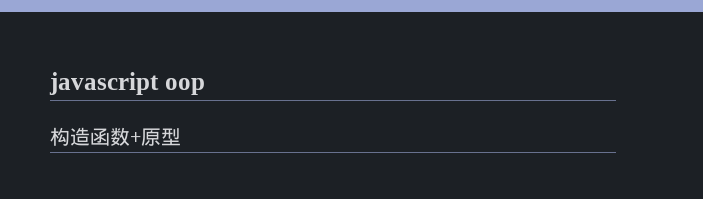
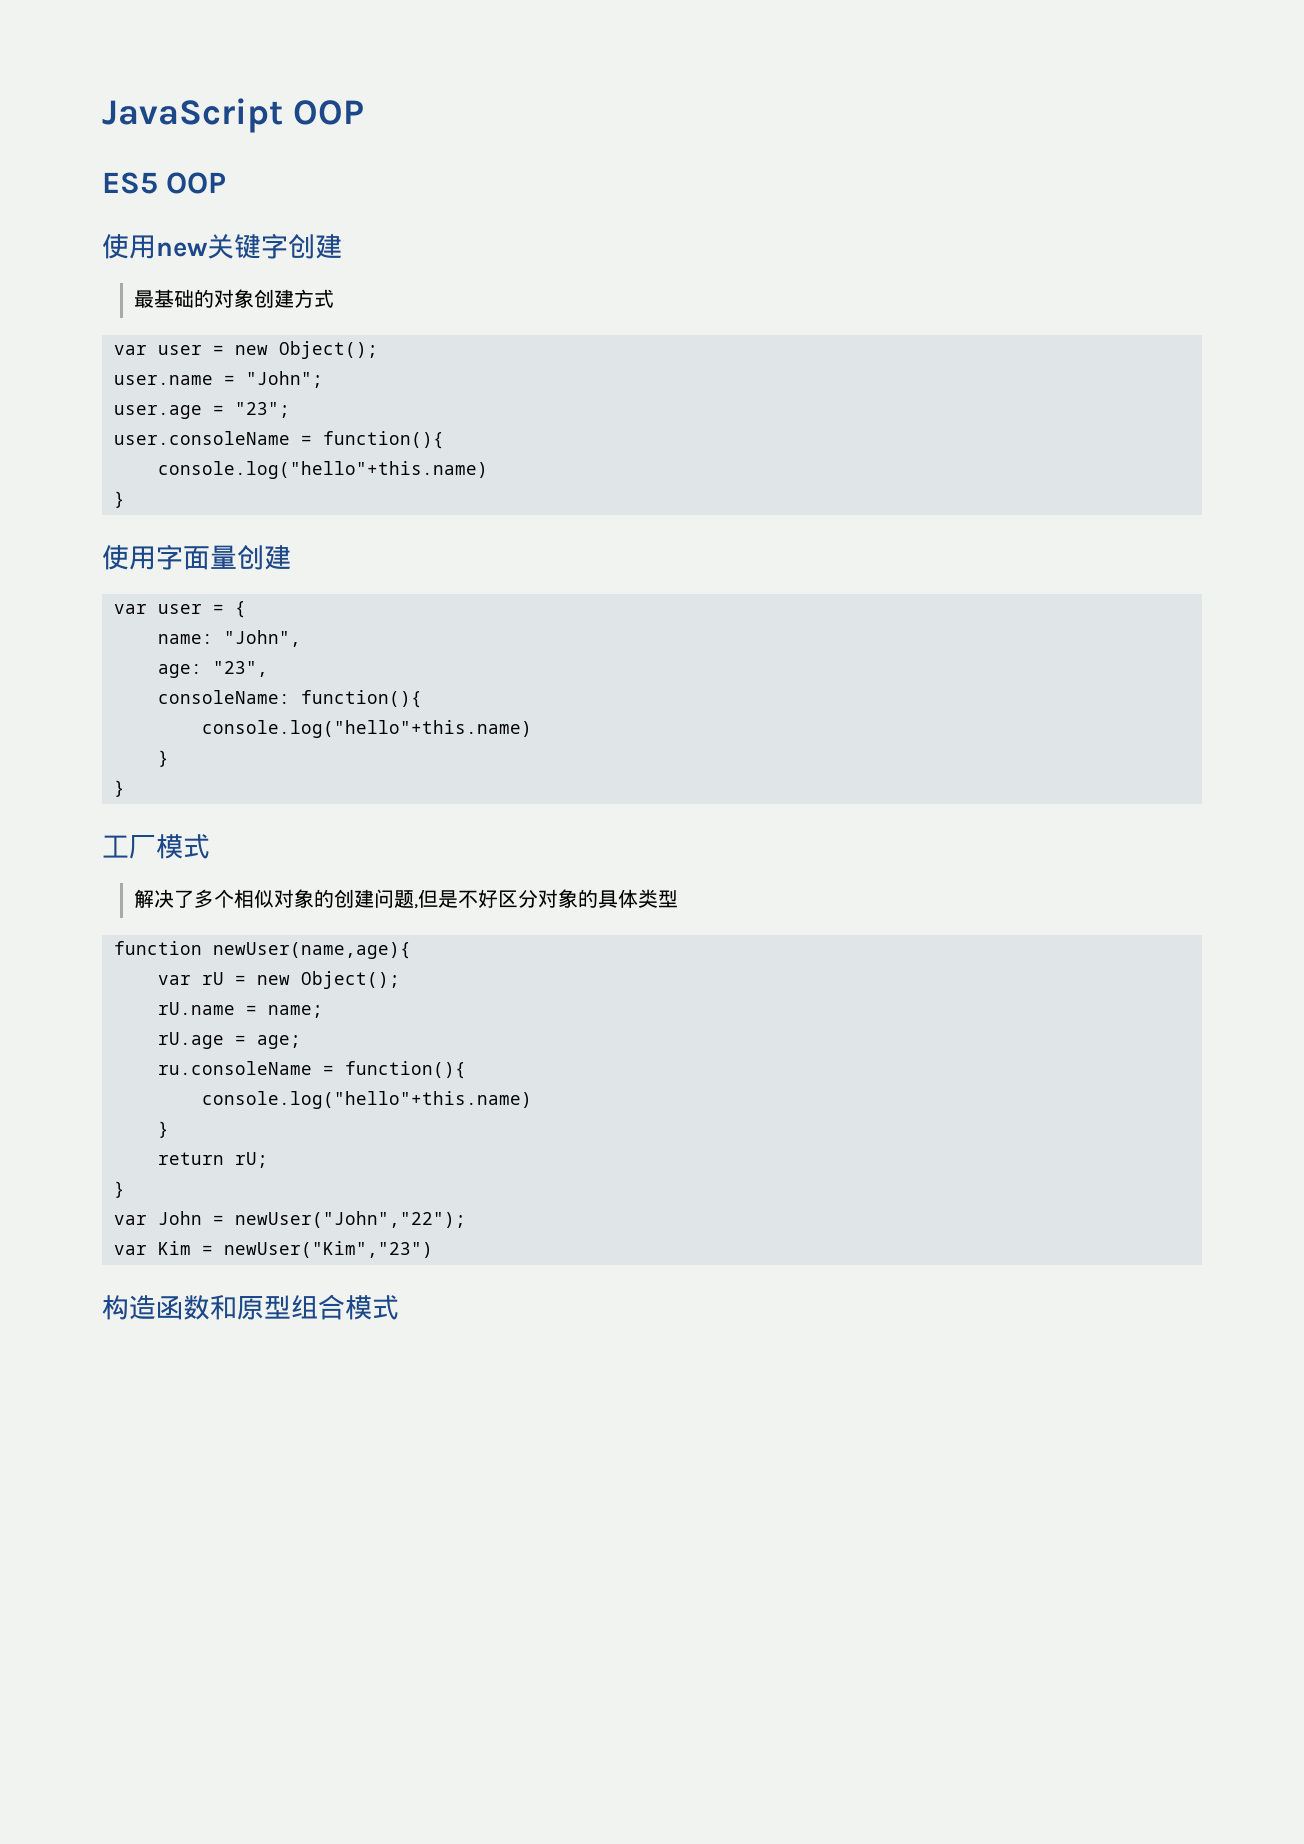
- javascript oop
+ JavaScript OOP
+ ES5 OOP
+ 使用new关键字创建
+ 最基础的对象创建方式
+ var user = new Object();
+ user.name = "John";
+ user.age = "23";
+ user.consoleName = function(){
+ console.log("hello"+this.name)
+ }
+ 使用字面量创建
+ var user = {
+ name: "John",
+ age: "23",
+ consoleName: function(){
+ console.log("hello"+this.name)
+ }
+ }
+ 工厂模式
+ 解决了多个相似对象的创建问题,但是不好区分对象的具体类型
+ function newUser(name,age){
+ var rU = new Object();
+ rU.name = name;
+ rU.age = age;
+ ru.consoleName = function(){
+ console.log("hello"+this.name)
+ }
+ return rU;
+ }
+ var John = newUser("John","22");
+ var Kim = newUser("Kim","23")
- 构造函数+原型
+ 构造函数和原型组合模式

